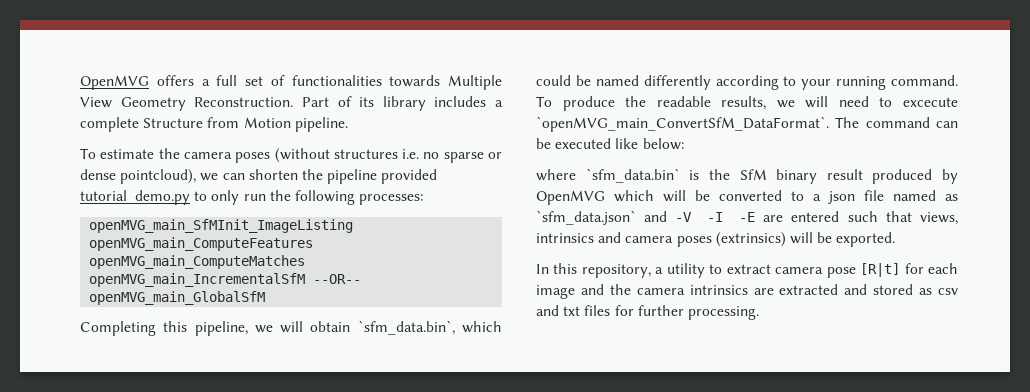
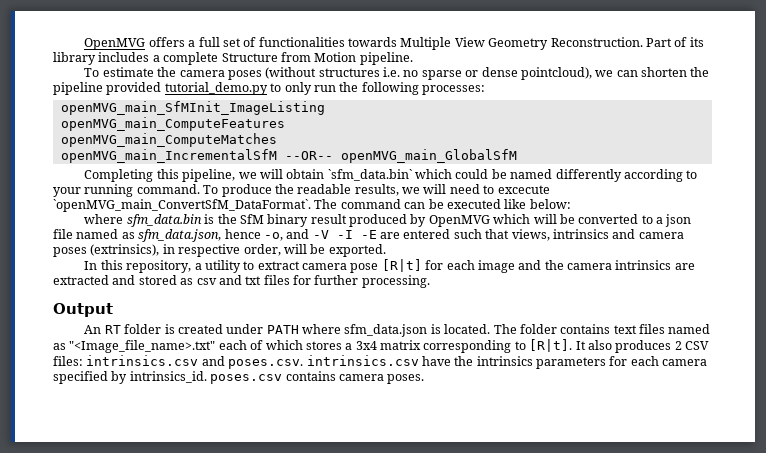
- Completing this pipeline, we will obtain `sfm_data.bin`, which could be named differently according to your running command.
+ Completing this pipeline, we will obtain `sfm_data.bin` which could be named differently according to your running command.
- where `sfm_data.bin` is the SfM binary result produced by OpenMVG which will be converted to a json file named as `sfm_data.json` and -V -I -E are entered such that views, intrinsics and camera poses (extrinsics) will be exported.
+ where sfm_data.bin is the SfM binary result produced by OpenMVG which will be converted to a json file named as sfm_data.json, hence -o, and -V -I -E are entered such that views, intrinsics and camera poses (extrinsics), in respective order, will be exported.
+ Output
+ An RT folder is created under PATH where sfm_data.json is located. The folder contains text files named as "<Image_file_name>.txt" each of which stores a 3x4 matrix corresponding to [R|t]. It also produces 2 CSV files: intrinsics.csv and poses.csv. intrinsics.csv have the intrinsics parameters for each camera specified by intrinsics_id. poses.csv contains camera poses.

